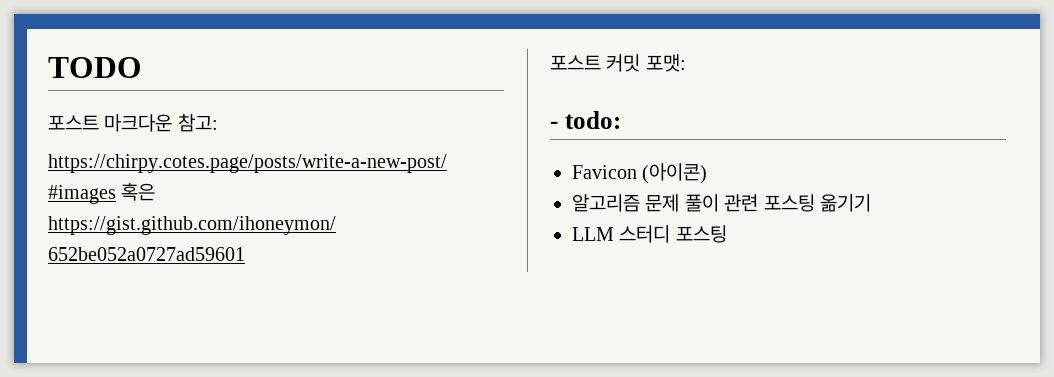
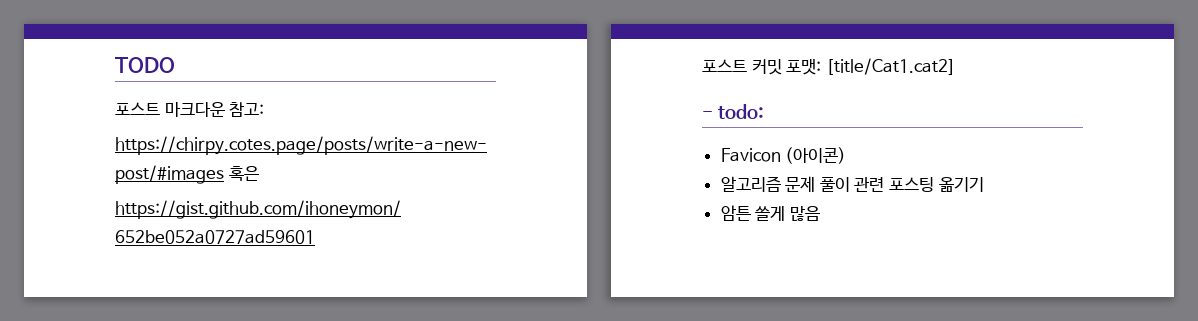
- 포스트 커밋 포맷:
+ 포스트 커밋 포맷: [title/Cat1.cat2]
- LLM 스터디 포스팅
+ 암튼 쓸게 많음

